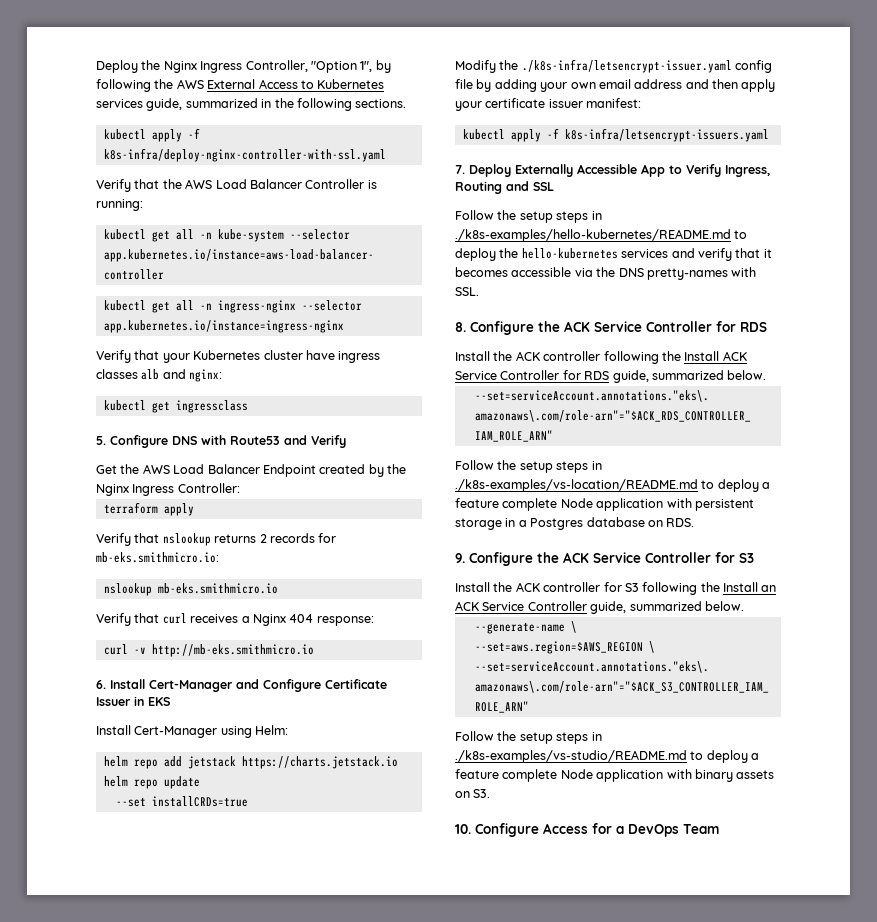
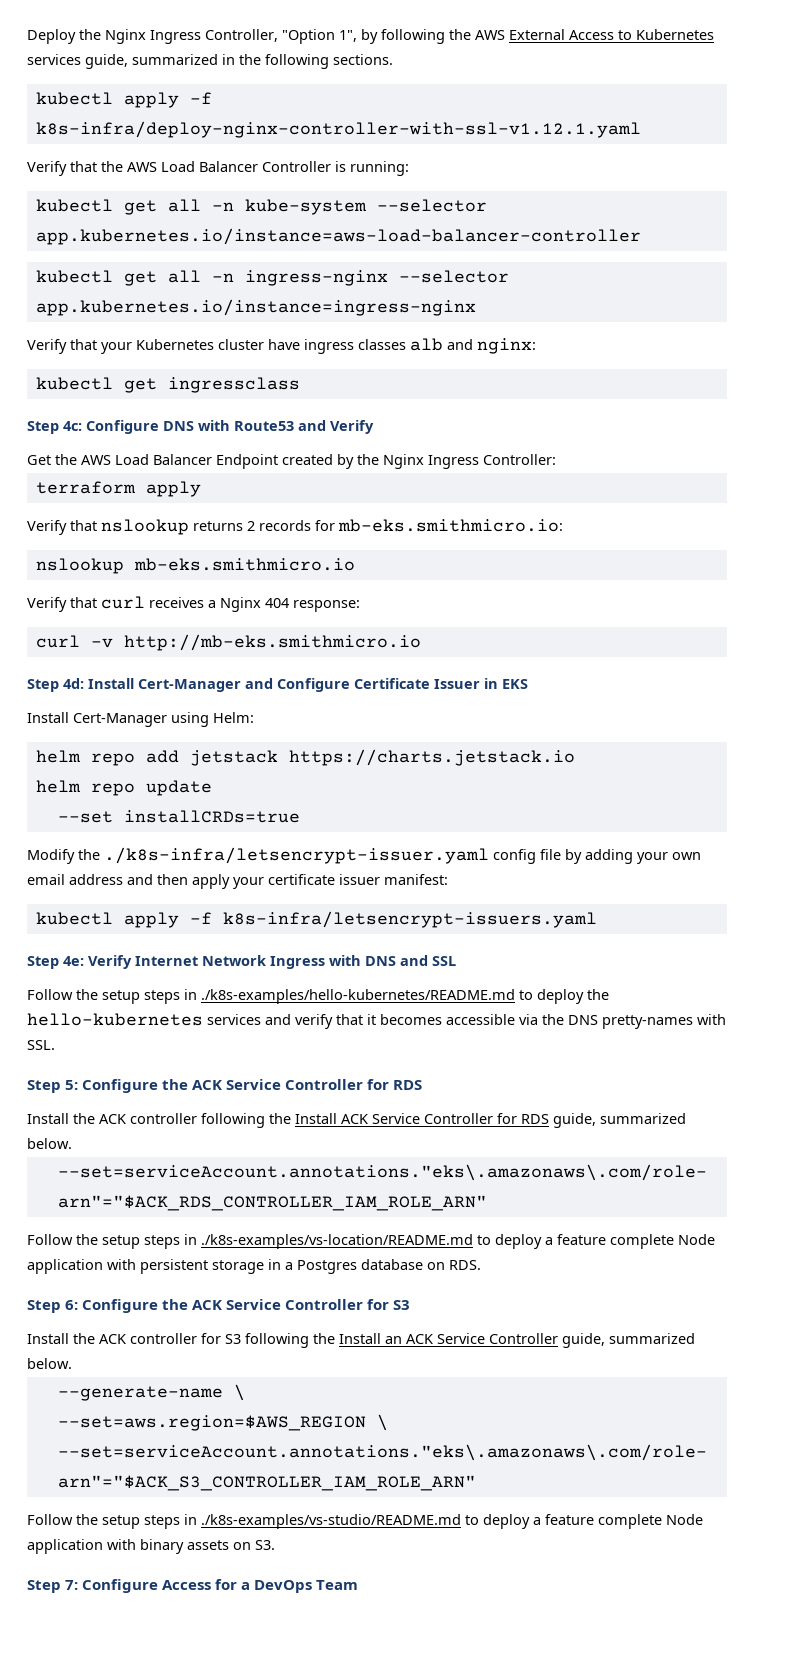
- kubectl apply -f k8s-infra/deploy-nginx-controller-with-ssl.yaml
+ kubectl apply -f k8s-infra/deploy-nginx-controller-with-ssl-v1.12.1.yaml
- 5. Configure DNS with Route53 and Verify
+ Step 4c: Configure DNS with Route53 and Verify
- 6. Install Cert-Manager and Configure Certificate Issuer in EKS
+ Step 4d: Install Cert-Manager and Configure Certificate Issuer in EKS
- 7. Deploy Externally Accessible App to Verify Ingress, Routing and SSL
+ Step 4e: Verify Internet Network Ingress with DNS and SSL
- 8. Configure the ACK Service Controller for RDS
+ Step 5: Configure the ACK Service Controller for RDS
- 9. Configure the ACK Service Controller for S3
+ Step 6: Configure the ACK Service Controller for S3
- 10. Configure Access for a DevOps Team
+ Step 7: Configure Access for a DevOps Team

